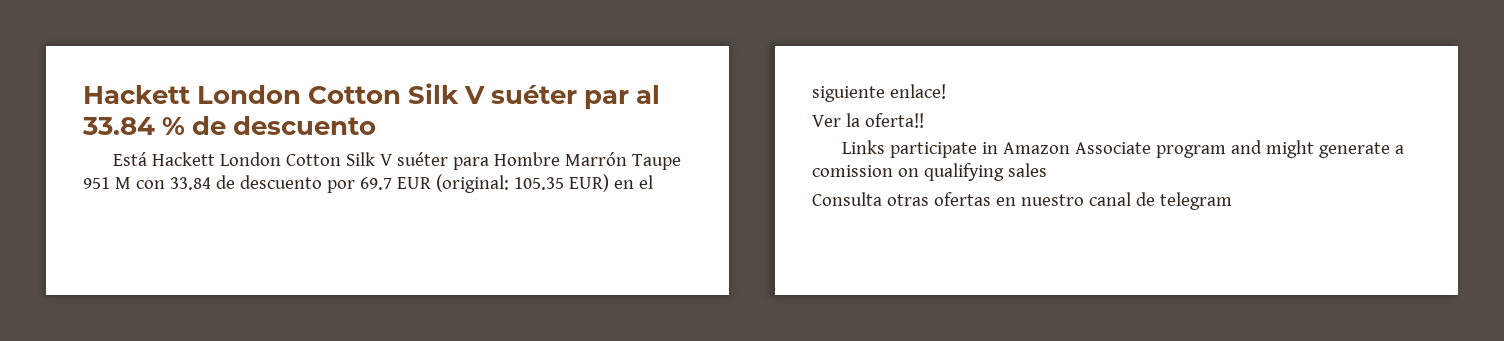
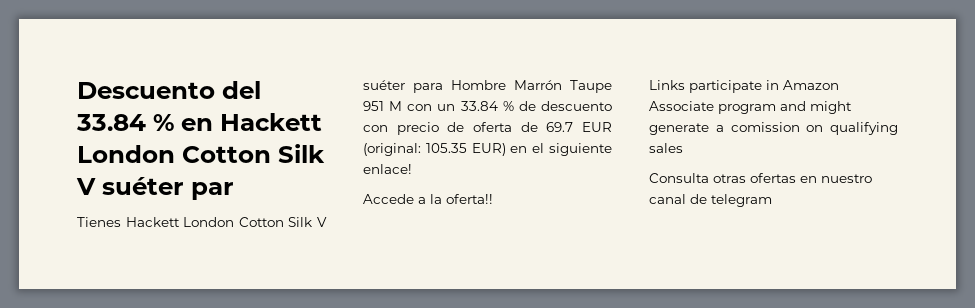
- Hackett London Cotton Silk V suéter par al 33.84 % de descuento
- Está Hackett London Cotton Silk V suéter para Hombre Marrón Taupe 951 M con 33.84 de descuento por 69.7 EUR (original: 105.35 EUR) en el siguiente enlace!
+ Descuento del 33.84 % en Hackett London Cotton Silk V suéter par
+ Tienes Hackett London Cotton Silk V suéter para Hombre Marrón Taupe 951 M con un 33.84 % de descuento con precio de oferta de 69.7 EUR (original: 105.35 EUR) en el siguiente enlace!
- Ver la oferta!!
+ Accede a la oferta!!

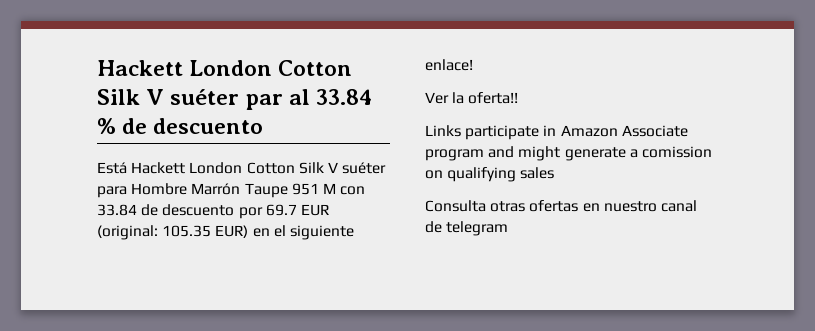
- Descuento del 33.84 % en Hackett London Cotton Silk V suéter par
- Tienes Hackett London Cotton Silk V suéter para Hombre Marrón Taupe 951 M con un 33.84 % de descuento con precio de oferta de 69.7 EUR (original: 105.35 EUR) en el siguiente enlace!
+ Hackett London Cotton Silk V suéter par al 33.84 % de descuento
+ Está Hackett London Cotton Silk V suéter para Hombre Marrón Taupe 951 M con 33.84 de descuento por 69.7 EUR (original: 105.35 EUR) en el siguiente enlace!
- Accede a la oferta!!
+ Ver la oferta!!

